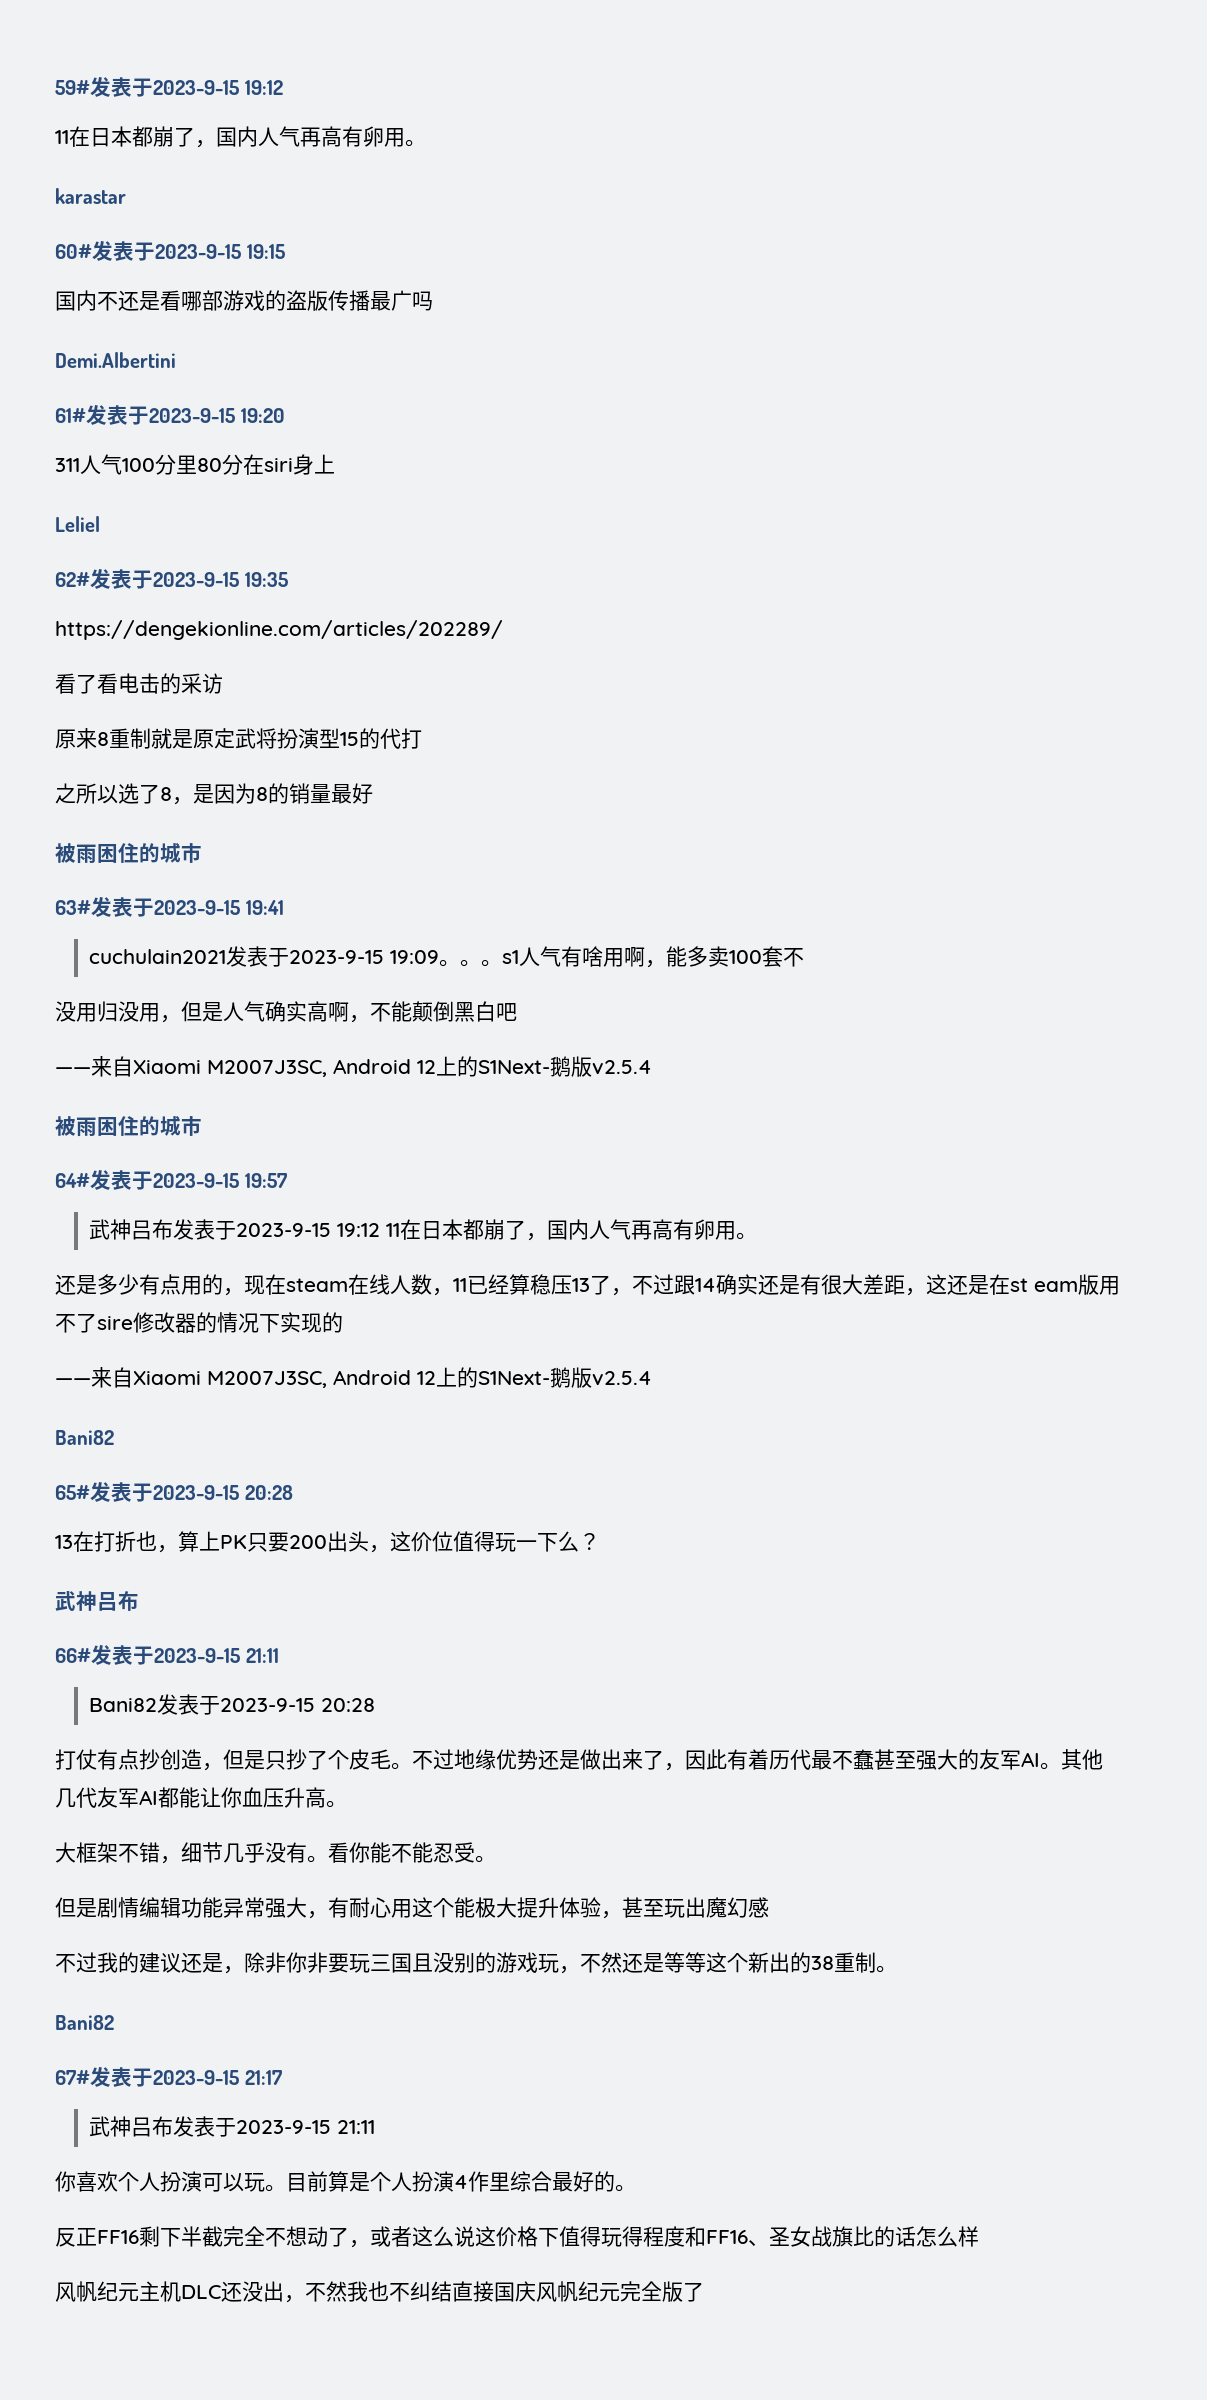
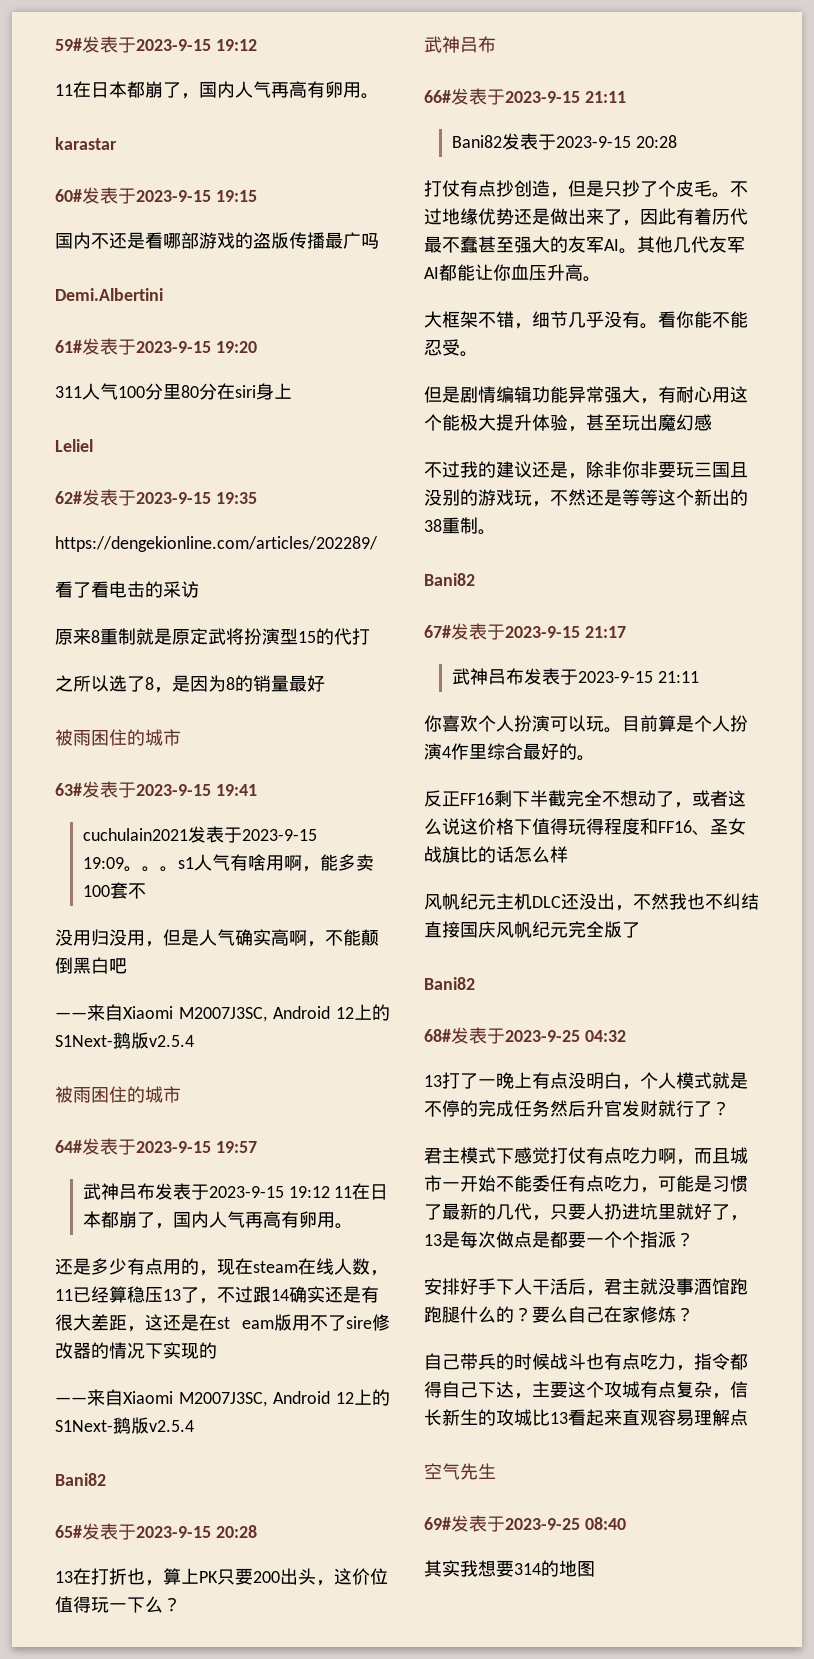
  风帆纪元主机DLC还没出，不然我也不纠结直接国庆风帆纪元完全版了
+ Bani82
+ 68#发表于2023-9-25 04:32
+ 13打了一晚上有点没明白，个人模式就是不停的完成任务然后升官发财就行了？
+ 君主模式下感觉打仗有点吃力啊，而且城市一开始不能委任有点吃力，可能是习惯了最新的几代，只要人扔进坑里就好了，13是每次做点是都要一个个指派？
+ 安排好手下人干活后，君主就没事酒馆跑跑腿什么的？要么自己在家修炼？
+ 自己带兵的时候战斗也有点吃力，指令都得自己下达，主要这个攻城有点复杂，信长新生的攻城比13看起来直观容易理解点
+ 空气先生
+ 69#发表于2023-9-25 08:40
+ 其实我想要314的地图

